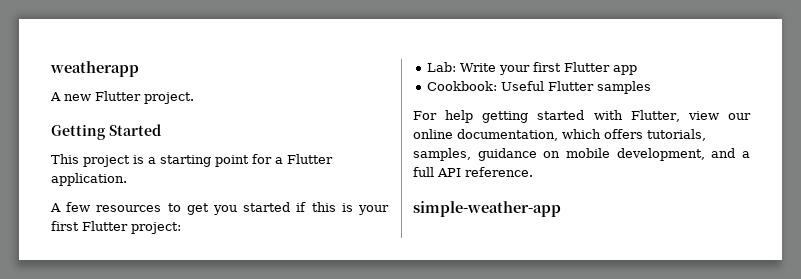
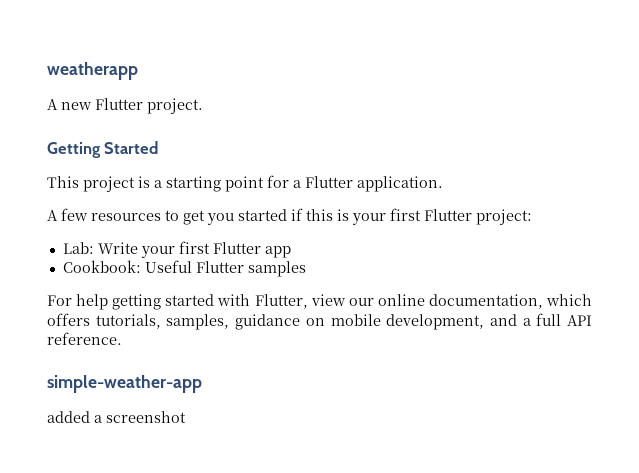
+ added a screenshot

